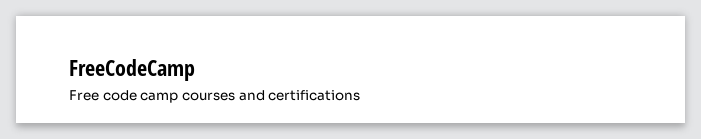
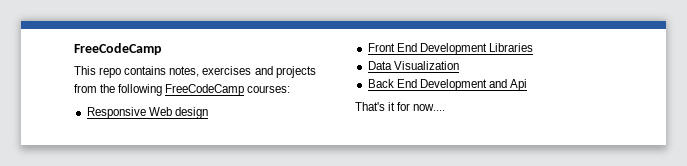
- Free code camp courses and certifications
+ This repo contains notes, exercises and projects from the following FreeCodeCamp courses:
+ Responsive Web design
+ Front End Development Libraries
+ Data Visualization
+ Back End Development and Api
+ That's it for now....

